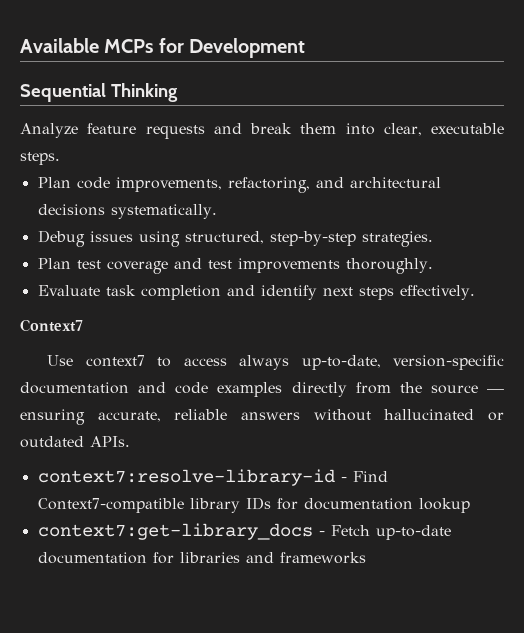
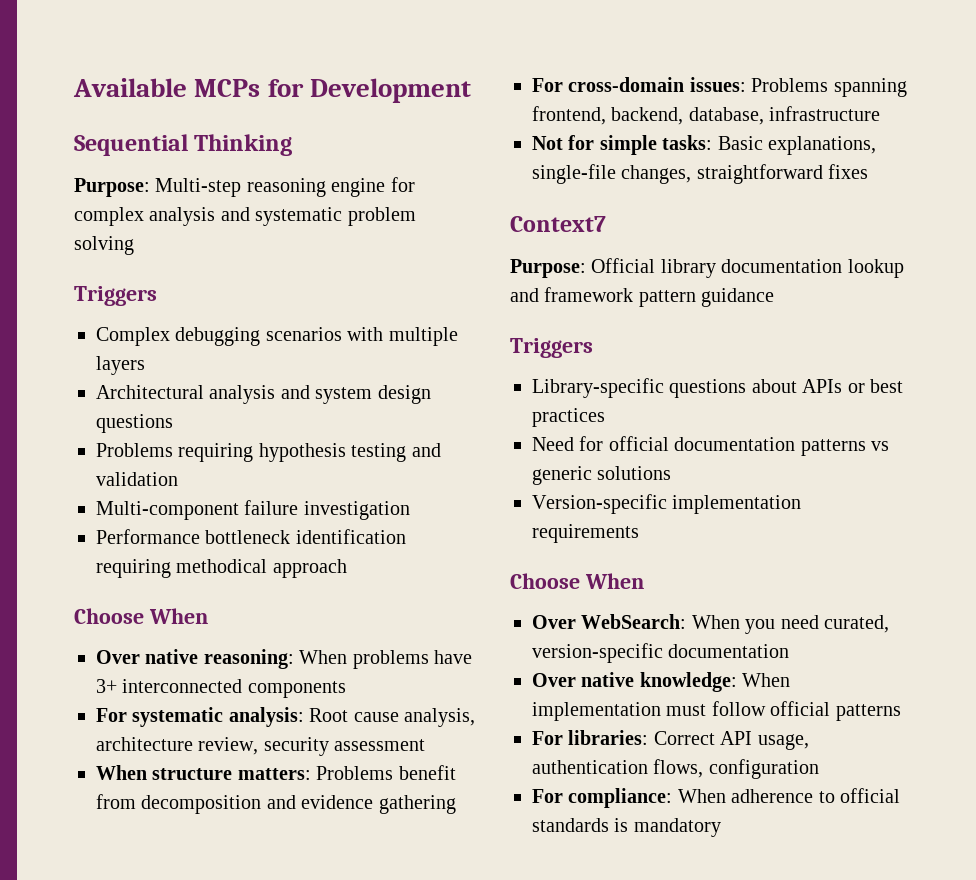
- Analyze feature requests and break them into clear, executable steps.
- Plan code improvements, refactoring, and architectural decisions systematically.
- Debug issues using structured, step-by-step strategies.
- Plan test coverage and test improvements thoroughly.
- Evaluate task completion and identify next steps effectively.
+ Purpose: Multi-step reasoning engine for complex analysis and systematic problem solving
+ Triggers
+ Complex debugging scenarios with multiple layers
+ Architectural analysis and system design questions
+ Problems requiring hypothesis testing and validation
+ Multi-component failure investigation
+ Performance bottleneck identification requiring methodical approach
+ Choose When
+ Over native reasoning: When problems have 3+ interconnected components
+ For systematic analysis: Root cause analysis, architecture review, security assessment
+ When structure matters: Problems benefit from decomposition and evidence gathering
+ For cross-domain issues: Problems spanning frontend, backend, database, infrastructure
+ Not for simple tasks: Basic explanations, single-file changes, straightforward fixes
  Context7
- Use context7 to access always up-to-date, version-specific documentation and code examples directly from the source — ensuring accurate, reliable answers without hallucinated or outdated APIs.
- context7:resolve-library-id - Find Context7-compatible library IDs for documentation lookup
- context7:get-library_docs - Fetch up-to-date documentation for libraries and frameworks
+ Purpose: Official library documentation lookup and framework pattern guidance
+ Triggers
+ Library-specific questions about APIs or best practices
+ Need for official documentation patterns vs generic solutions
+ Version-specific implementation requirements
+ Choose When
+ Over WebSearch: When you need curated, version-specific documentation
+ Over native knowledge: When implementation must follow official patterns
+ For libraries: Correct API usage, authentication flows, configuration
+ For compliance: When adherence to official standards is mandatory

